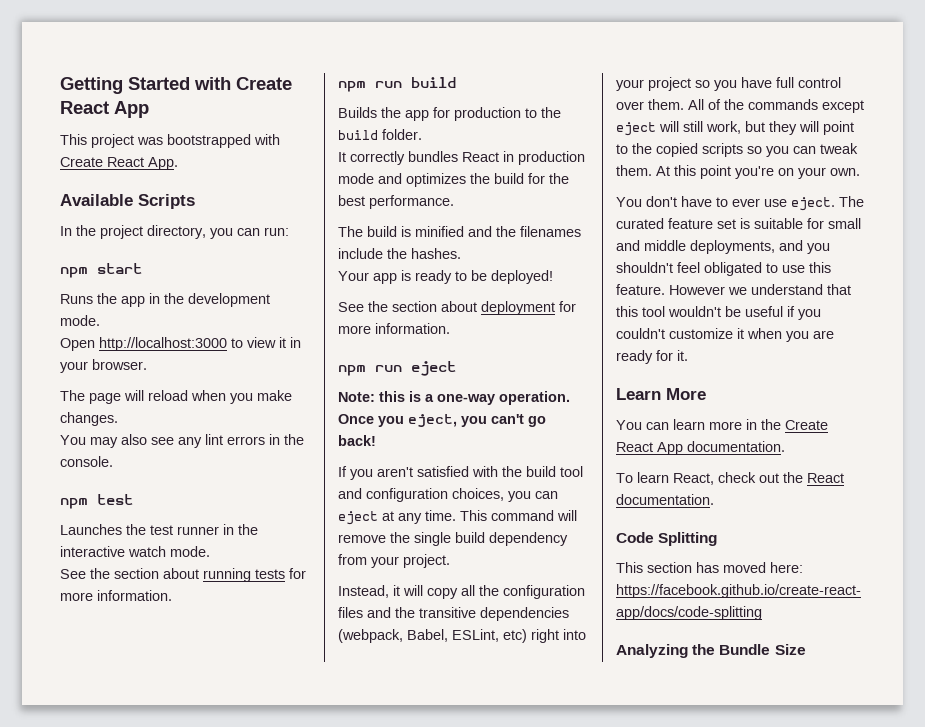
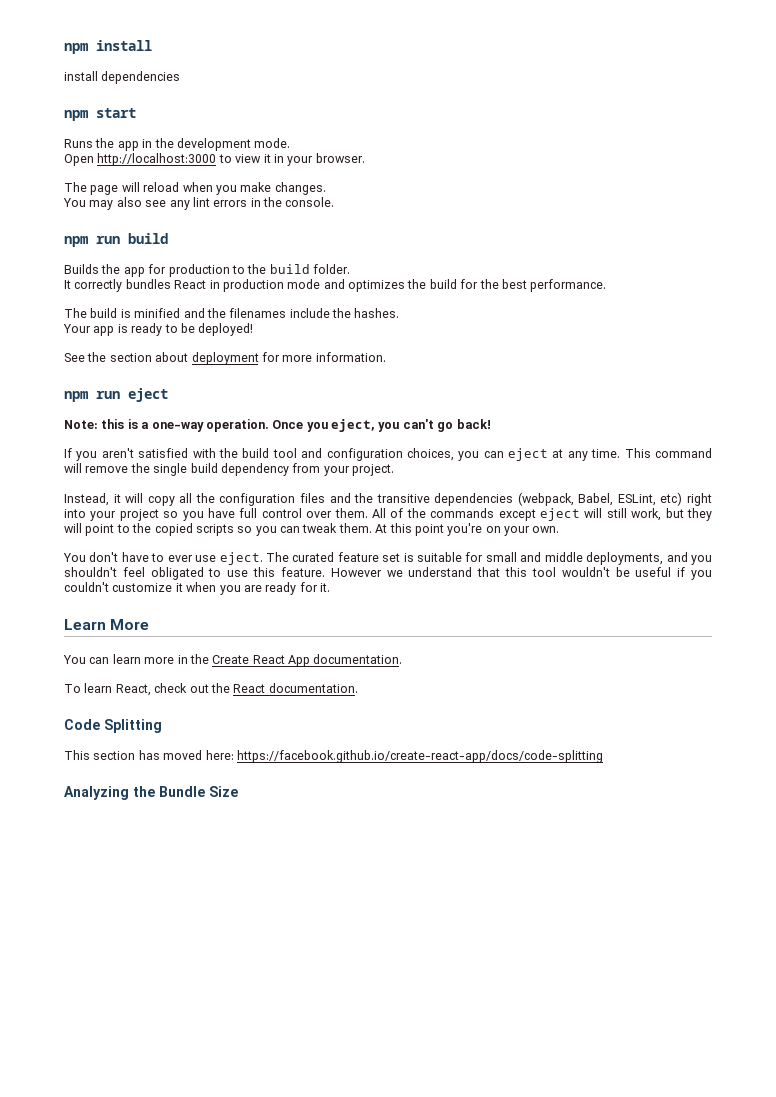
- Getting Started with Create React App
- This project was bootstrapped with Create React App.
- Available Scripts
- In the project directory, you can run:
+ npm install
+ install dependencies
- npm test
- Launches the test runner in the interactive watch mode.
- See the section about running tests for more information.

